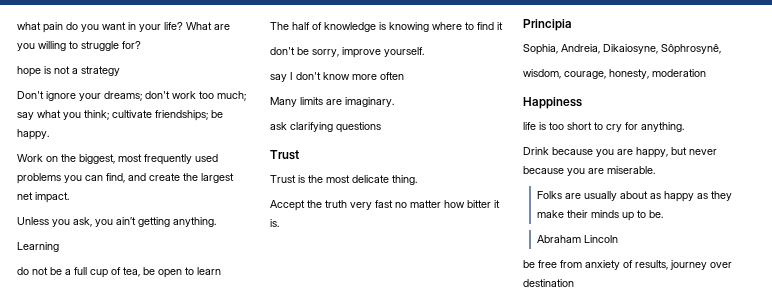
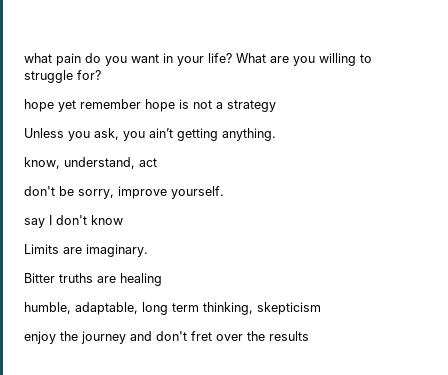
- hope is not a strategy
+ hope yet remember hope is not a strategy
- Don't ignore your dreams; don't work too much; say what you think; cultivate friendships; be happy.
- Work on the biggest, most frequently used problems you can find, and create the largest net impact.
- Learning
- do not be a full cup of tea, be open to learn
- The half of knowledge is knowing where to find it
+ know, understand, act
- say I don't know more often
- Many limits are imaginary.
- ask clarifying questions
- Trust
- Trust is the most delicate thing.
- Accept the truth very fast no matter how bitter it is.
- Principia
- Sophia, Andreia, Dikaiosyne, Sôphrosynê,
- wisdom, courage, honesty, moderation
- Happiness
- life is too short to cry for anything.
- Drink because you are happy, but never because you are miserable.
- Folks are usually about as happy as they make their minds up to be.
- Abraham Lincoln
- be free from anxiety of results, journey over destination
+ say I don't know
+ Limits are imaginary.
+ Bitter truths are healing
+ humble, adaptable, long term thinking, skepticism
+ enjoy the journey and don't fret over the results

